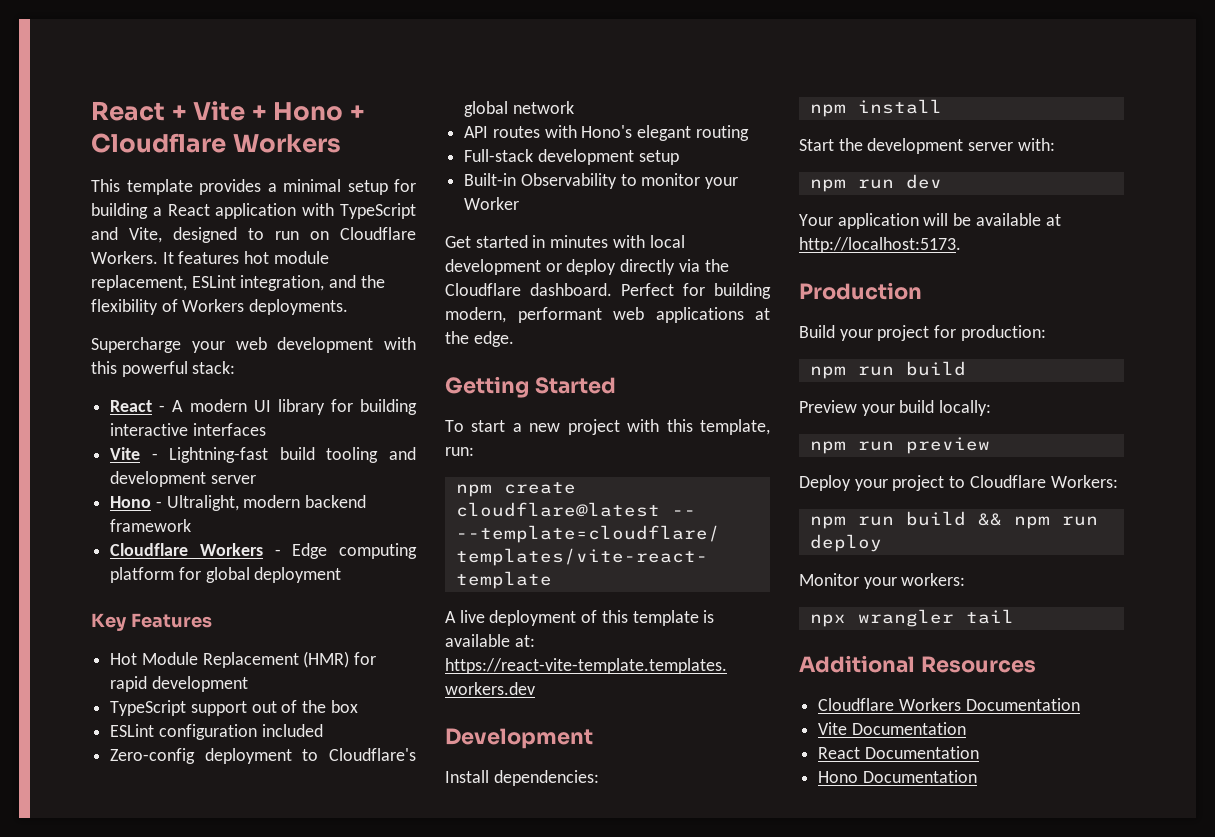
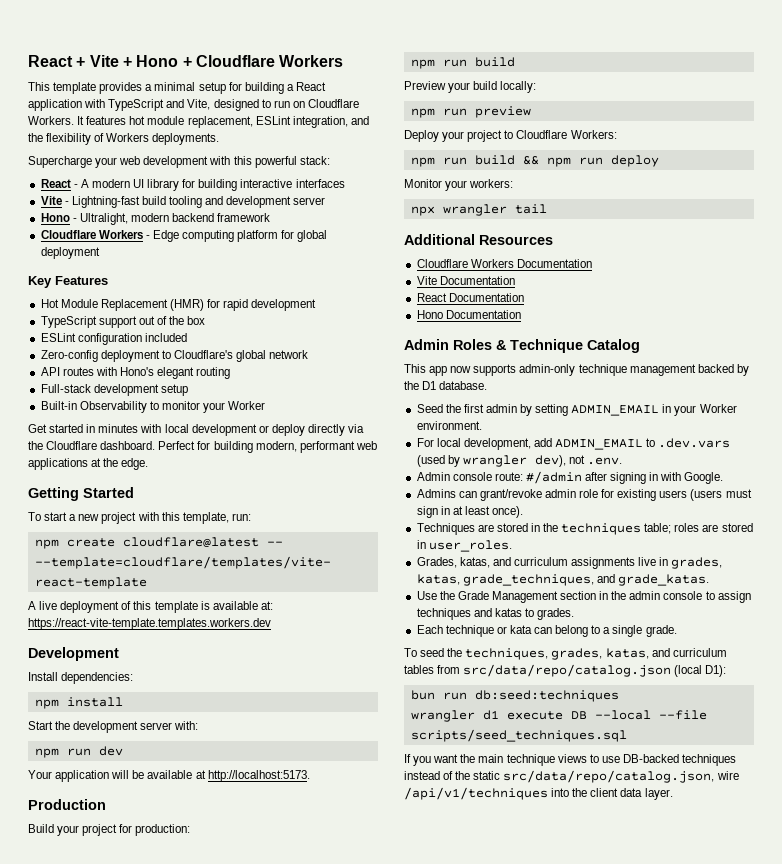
+ Admin Roles & Technique Catalog
+ This app now supports admin-only technique management backed by the D1 database.
+ Seed the first admin by setting ADMIN_EMAIL in your Worker environment.
+ For local development, add ADMIN_EMAIL to .dev.vars (used by wrangler dev), not .env.
+ Admin console route: #/admin after signing in with Google.
+ Admins can grant/revoke admin role for existing users (users must sign in at least once).
+ Techniques are stored in the techniques table; roles are stored in user_roles.
+ Grades, katas, and curriculum assignments live in grades, katas, grade_techniques, and grade_katas.
+ Use the Grade Management section in the admin console to assign techniques and katas to grades.
+ Each technique or kata can belong to a single grade.
+ To seed the techniques, grades, katas, and curriculum tables from src/data/repo/catalog.json (local D1):
+ bun run db:seed:techniques
+ wrangler d1 execute DB --local --file scripts/seed_techniques.sql
+ If you want the main technique views to use DB-backed techniques instead of the static src/data/repo/catalog.json, wire /api/v1/techniques into the client data layer.

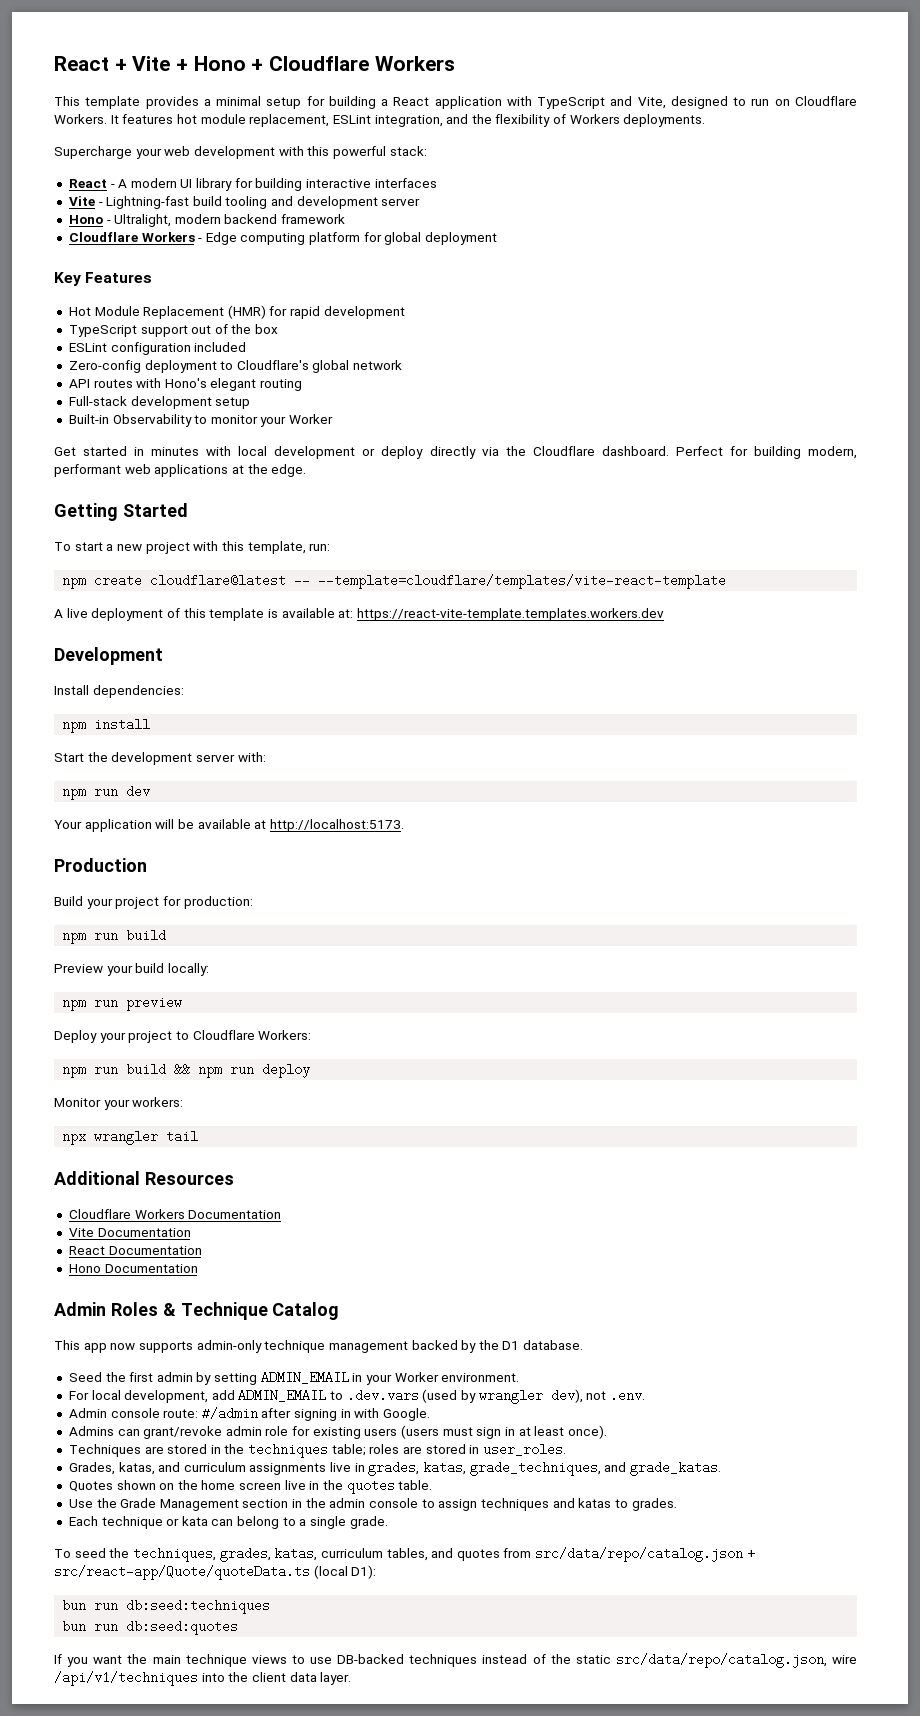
+ Quotes shown on the home screen live in the quotes table.
- To seed the techniques, grades, katas, and curriculum tables from src/data/repo/catalog.json (local D1):
+ To seed the techniques, grades, katas, curriculum tables, and quotes from src/data/repo/catalog.json + src/react-app/Quote/quoteData.ts (local D1):
- wrangler d1 execute DB --local --file scripts/seed_techniques.sql
+ bun run db:seed:quotes

